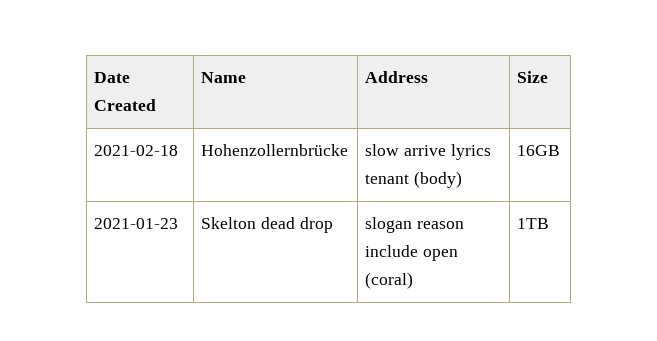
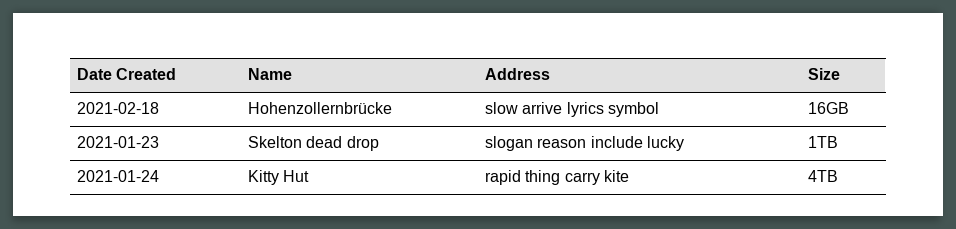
- 2021-02-18 | Hohenzollernbrücke | slow arrive lyrics tenant (body) | 16GB
+ 2021-02-18 | Hohenzollernbrücke | slow arrive lyrics symbol | 16GB
- 2021-01-23 | Skelton dead drop | slogan reason include open (coral) | 1TB
+ 2021-01-23 | Skelton dead drop | slogan reason include lucky | 1TB
+ 2021-01-24 | Kitty Hut | rapid thing carry kite | 4TB

